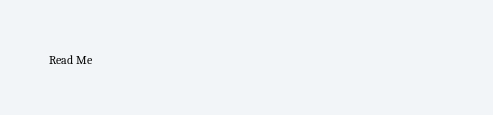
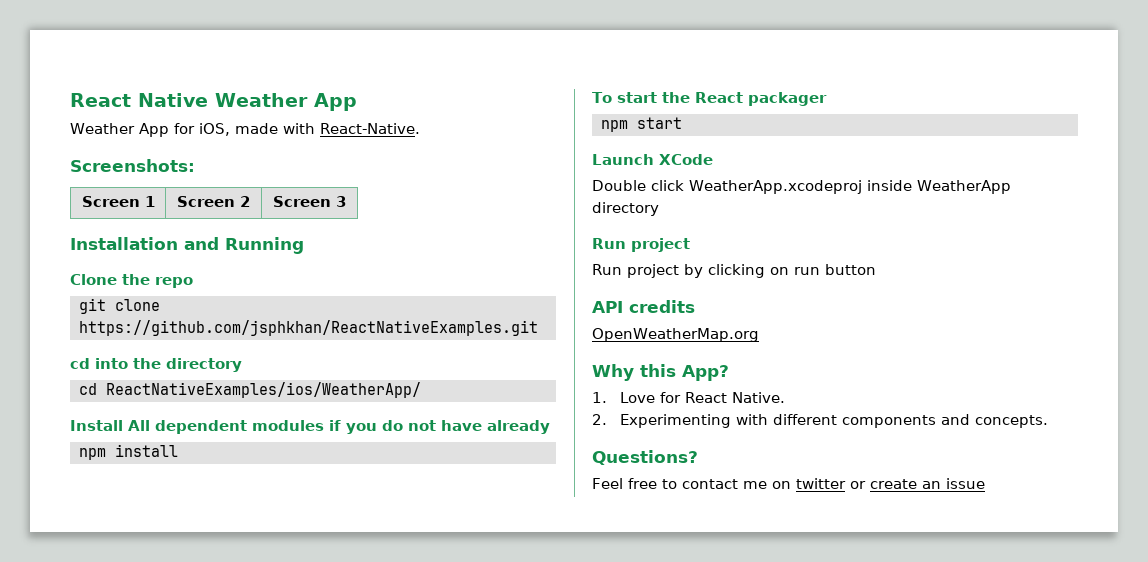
- Read Me
+ React Native Weather App
+ Weather App for iOS, made with React-Native.
+ Screenshots:
+ Screen 1 | Screen 2 | Screen 3
+ Installation and Running
+ Clone the repo
+ git clone https://github.com/jsphkhan/ReactNativeExamples.git
+ cd into the directory
+ cd ReactNativeExamples/ios/WeatherApp/
+ Install All dependent modules if you do not have already
+ npm install
+ To start the React packager
+ npm start
+ Launch XCode
+ Double click WeatherApp.xcodeproj inside WeatherApp directory
+ Run project
+ Run project by clicking on run button
+ API credits
+ OpenWeatherMap.org
+ Why this App?
+ 1. Love for React Native.
+ 2. Experimenting with different components and concepts.
+ Questions?
+ Feel free to contact me on twitter or create an issue

